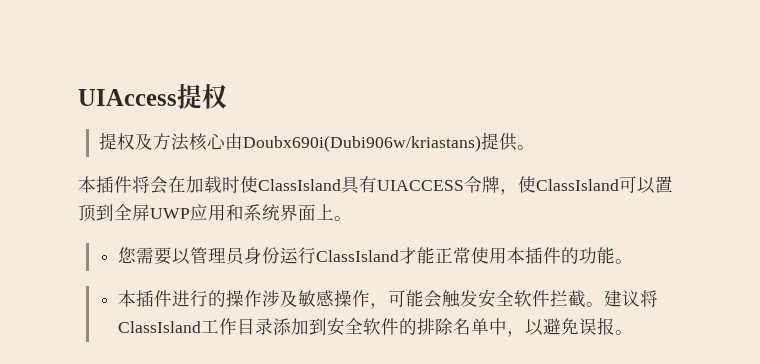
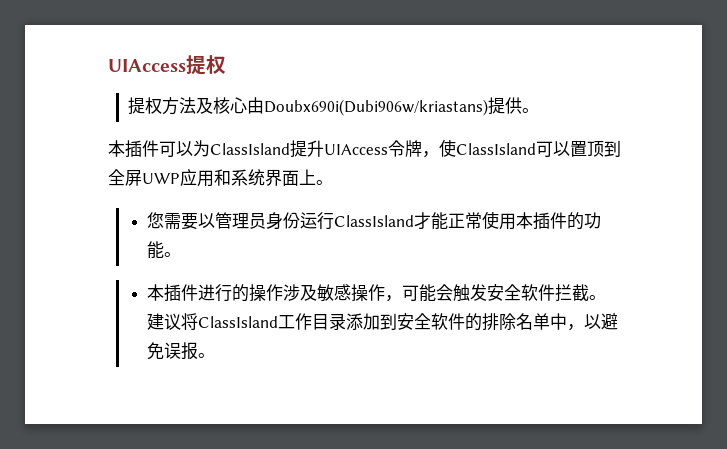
- 提权及方法核心由Doubx690i(Dubi906w/kriastans)提供。
+ 提权方法及核心由Doubx690i(Dubi906w/kriastans)提供。
- 本插件将会在加载时使ClassIsland具有UIACCESS令牌，使ClassIsland可以置顶到全屏UWP应用和系统界面上。
+ 本插件可以为ClassIsland提升UIAccess令牌，使ClassIsland可以置顶到全屏UWP应用和系统界面上。

